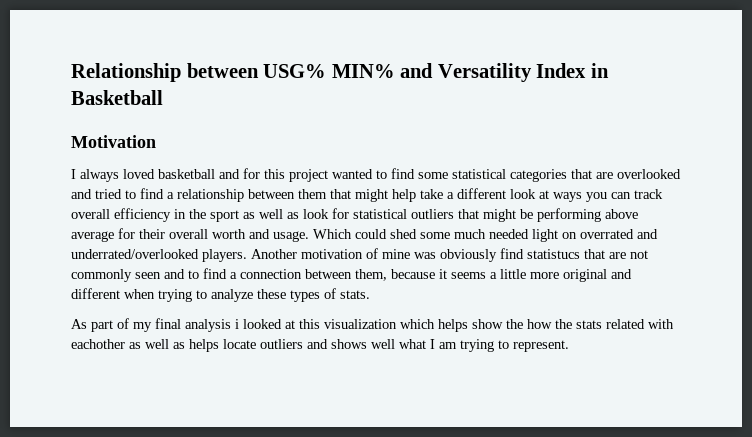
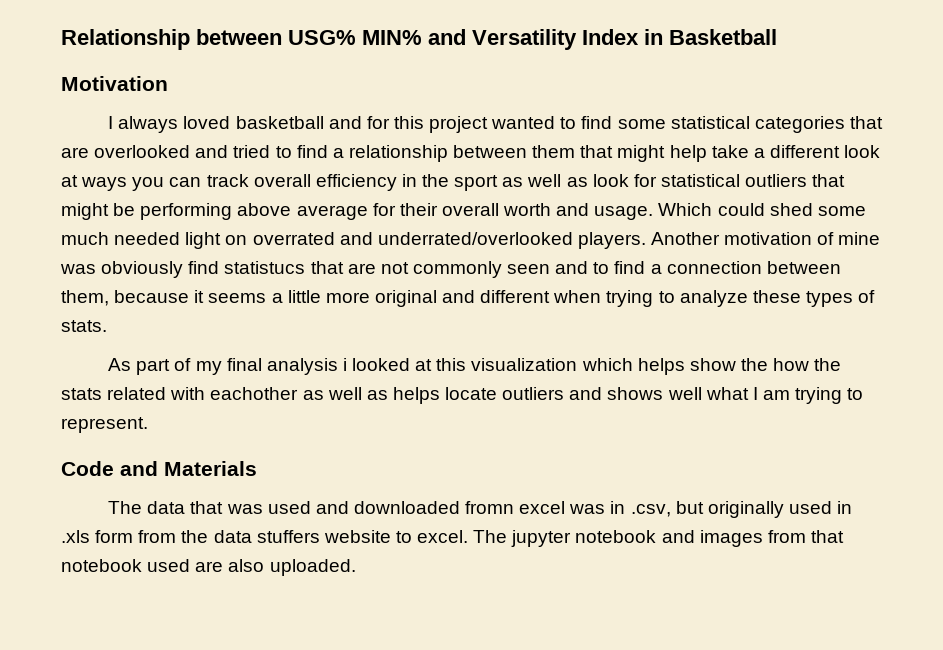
+ Code and Materials
+ The data that was used and downloaded fromn excel was in .csv, but originally used in .xls form from the data stuffers website to excel. The jupyter notebook and images from that notebook used are also uploaded.

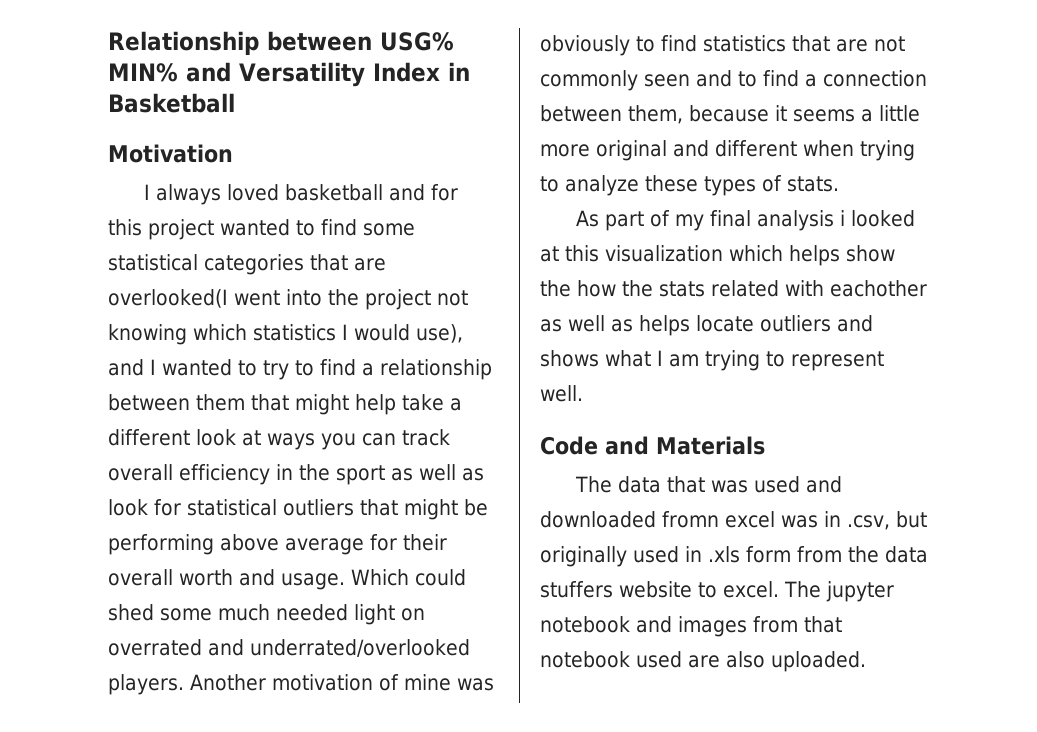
- I always loved basketball and for this project wanted to find some statistical categories that are overlooked and tried to find a relationship between them that might help take a different look at ways you can track overall efficiency in the sport as well as look for statistical outliers that might be performing above average for their overall worth and usage.
+ I always loved basketball and for this project wanted to find some statistical categories that are overlooked(I went into the project not knowing which statistics I would use), and I wanted to try to find a relationship between them that might help take a different look at ways you can track overall efficiency in the sport as well as look for statistical outliers that might be performing above average for their overall worth and usage.
- Another motivation of mine was obviously find statistucs that are not commonly seen and to find a connection between them, because it seems a little more original and different when trying to analyze these types of stats.
+ Another motivation of mine was obviously to find statistics that are not commonly seen and to find a connection between them, because it seems a little more original and different when trying to analyze these types of stats.
- As part of my final analysis i looked at this visualization which helps show the how the stats related with eachother as well as helps locate outliers and shows well what I am trying to represent.
+ As part of my final analysis i looked at this visualization which helps show the how the stats related with eachother as well as helps locate outliers and shows what I am trying to represent well.

